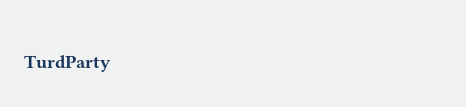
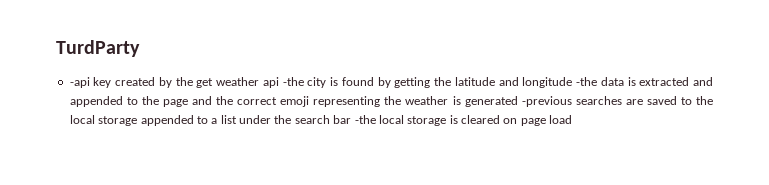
+ -api key created by the get weather api -the city is found by getting the latitude and longitude -the data is extracted and appended to the page and the correct emoji representing the weather is generated -previous searches are saved to the local storage appended to a list under the search bar -the local storage is cleared on page load

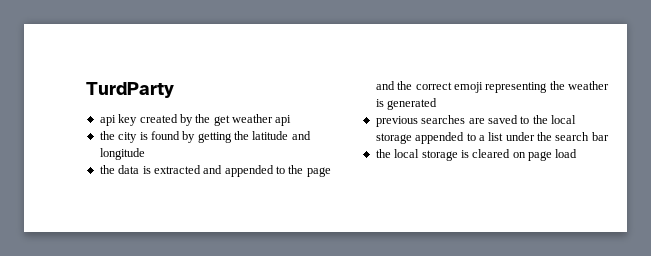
- -api key created by the get weather api -the city is found by getting the latitude and longitude -the data is extracted and appended to the page and the correct emoji representing the weather is generated -previous searches are saved to the local storage appended to a list under the search bar -the local storage is cleared on page load
+ api key created by the get weather api
+ the city is found by getting the latitude and longitude
+ the data is extracted and appended to the page and the correct emoji representing the weather is generated
+ previous searches are saved to the local storage appended to a list under the search bar
+ the local storage is cleared on page load

